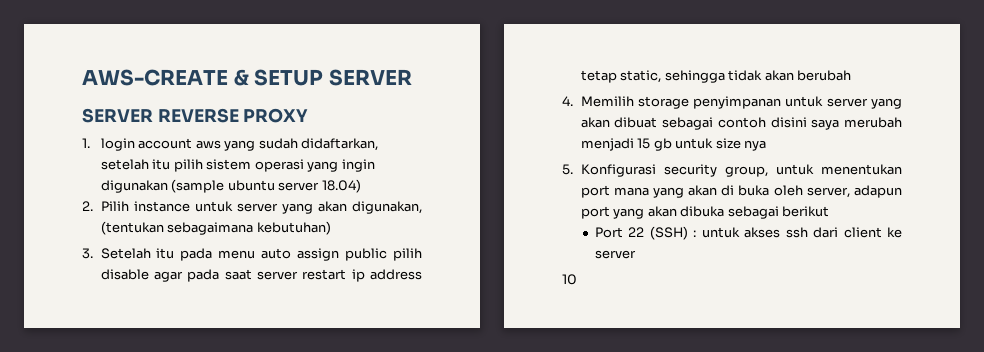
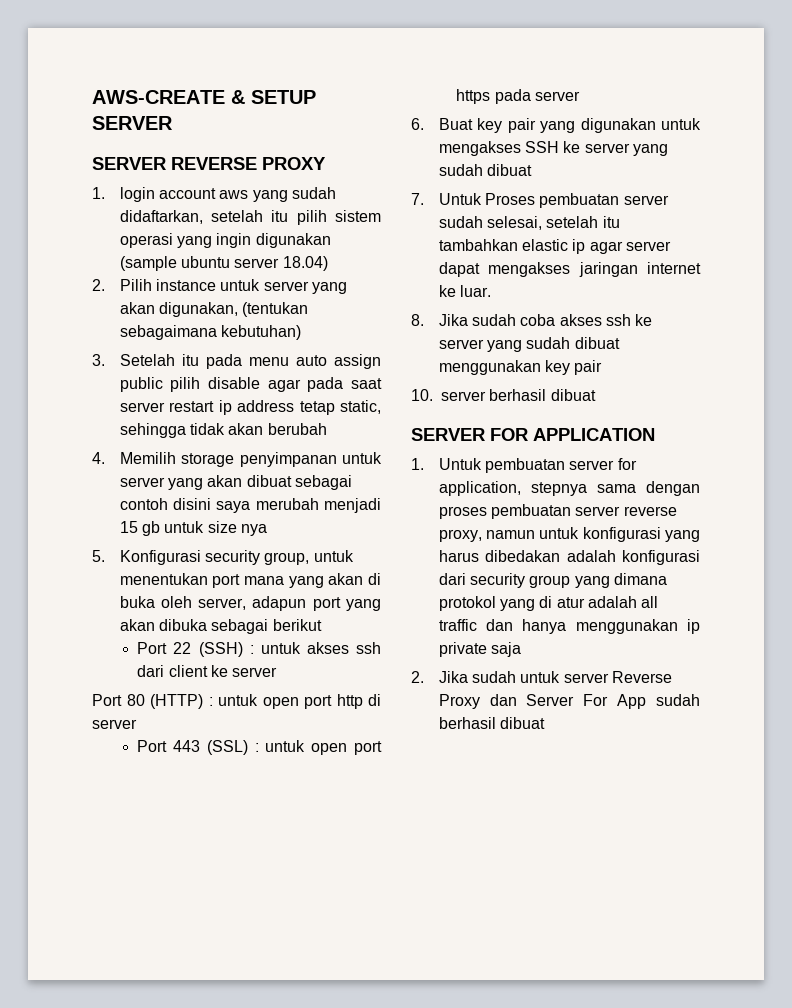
- 10
+ Port 80 (HTTP) : untuk open port http di server
+ Port 443 (SSL) : untuk open port https pada server
+ 6. Buat key pair yang digunakan untuk mengakses SSH ke server yang sudah dibuat
+ 7. Untuk Proses pembuatan server sudah selesai, setelah itu tambahkan elastic ip agar server dapat mengakses jaringan internet ke luar.
+ 8. Jika sudah coba akses ssh ke server yang sudah dibuat menggunakan key pair
+ 10. server berhasil dibuat
+ SERVER FOR APPLICATION
+ 1. Untuk pembuatan server for application, stepnya sama dengan proses pembuatan server reverse proxy, namun untuk konfigurasi yang harus dibedakan adalah konfigurasi dari security group yang dimana protokol yang di atur adalah all traffic dan hanya menggunakan ip private saja
+ 2. Jika sudah untuk server Reverse Proxy dan Server For App sudah berhasil dibuat

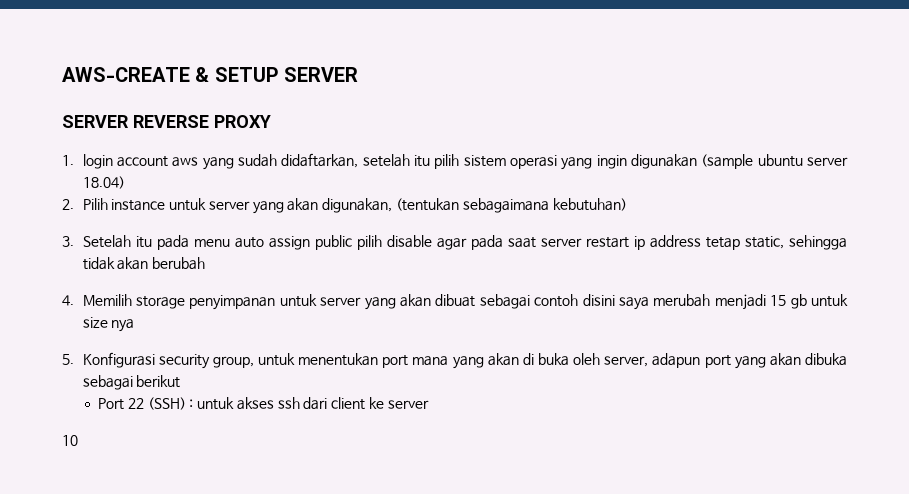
- Port 80 (HTTP) : untuk open port http di server
- Port 443 (SSL) : untuk open port https pada server
- 6. Buat key pair yang digunakan untuk mengakses SSH ke server yang sudah dibuat
- 7. Untuk Proses pembuatan server sudah selesai, setelah itu tambahkan elastic ip agar server dapat mengakses jaringan internet ke luar.
- 8. Jika sudah coba akses ssh ke server yang sudah dibuat menggunakan key pair
- 10. server berhasil dibuat
- SERVER FOR APPLICATION
- 1. Untuk pembuatan server for application, stepnya sama dengan proses pembuatan server reverse proxy, namun untuk konfigurasi yang harus dibedakan adalah konfigurasi dari security group yang dimana protokol yang di atur adalah all traffic dan hanya menggunakan ip private saja
- 2. Jika sudah untuk server Reverse Proxy dan Server For App sudah berhasil dibuat
+ 10

